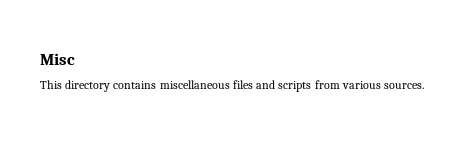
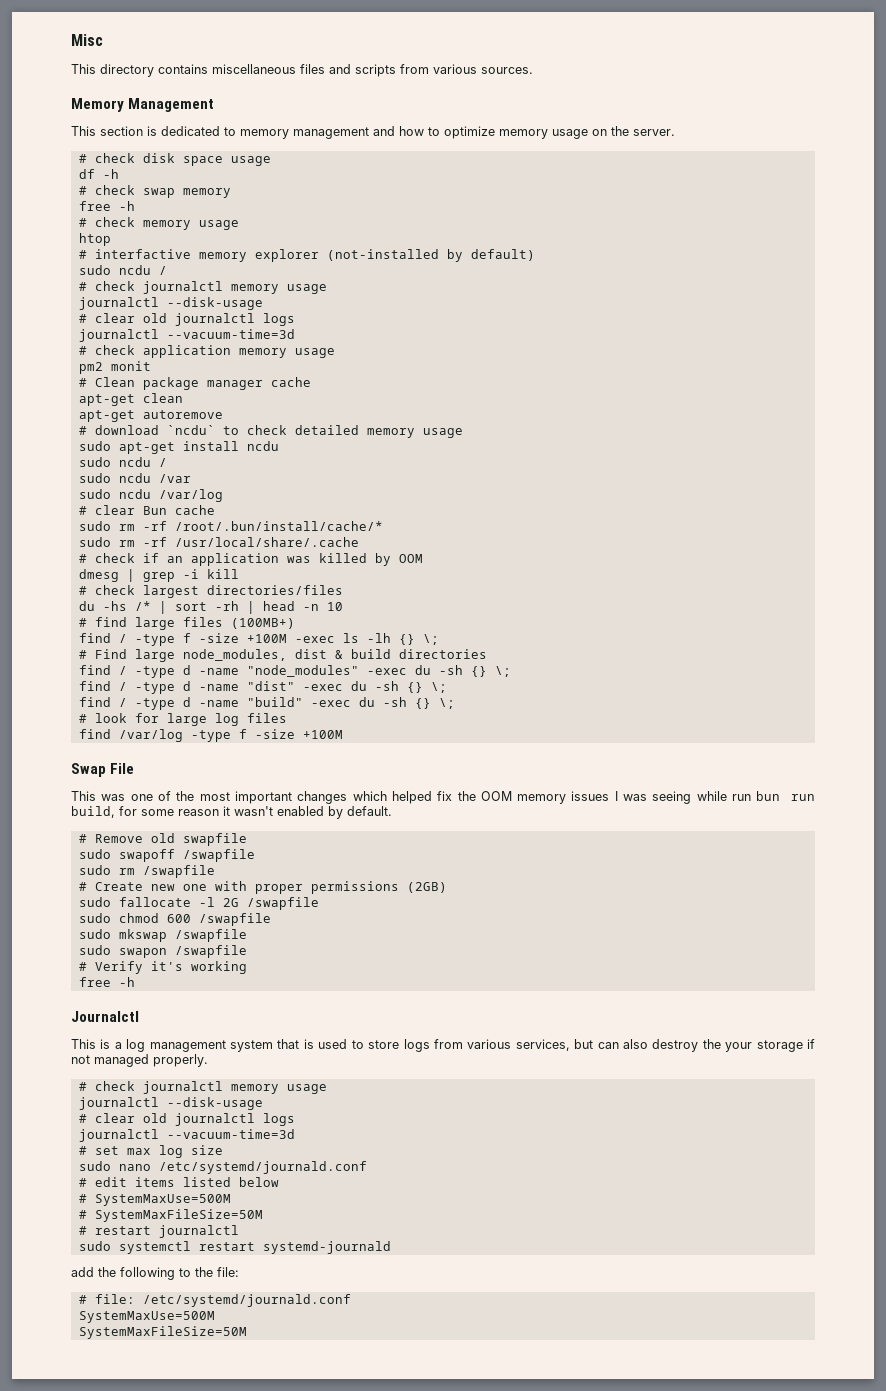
+ Memory Management
+ This section is dedicated to memory management and how to optimize memory usage on the server.
+ # check disk space usage
+ df -h
+ # check swap memory
+ free -h
+ # check memory usage
+ htop
+ # interfactive memory explorer (not-installed by default)
+ sudo ncdu /
+ # check journalctl memory usage
+ journalctl --disk-usage
+ # clear old journalctl logs
+ journalctl --vacuum-time=3d
+ # check application memory usage
+ pm2 monit
+ # Clean package manager cache
+ apt-get clean
+ apt-get autoremove
+ # download `ncdu` to check detailed memory usage
+ sudo apt-get install ncdu
+ sudo ncdu /
+ sudo ncdu /var
+ sudo ncdu /var/log
+ # clear Bun cache
+ sudo rm -rf /root/.bun/install/cache/*
+ sudo rm -rf /usr/local/share/.cache
+ # check if an application was killed by OOM
+ dmesg | grep -i kill
+ # check largest directories/files
+ du -hs /* | sort -rh | head -n 10
+ # find large files (100MB+)
+ find / -type f -size +100M -exec ls -lh {} \;
+ # Find large node_modules, dist & build directories
+ find / -type d -name "node_modules" -exec du -sh {} \;
+ find / -type d -name "dist" -exec du -sh {} \;
+ find / -type d -name "build" -exec du -sh {} \;
+ # look for large log files
+ find /var/log -type f -size +100M
+ Swap File
+ This was one of the most important changes which helped fix the OOM memory issues I was seeing while run bun run build, for some reason it wasn't enabled by default.
+ # Remove old swapfile
+ sudo swapoff /swapfile
+ sudo rm /swapfile
+ # Create new one with proper permissions (2GB)
+ sudo fallocate -l 2G /swapfile
+ sudo chmod 600 /swapfile
+ sudo mkswap /swapfile
+ sudo swapon /swapfile
+ # Verify it's working
+ free -h
+ Journalctl
+ This is a log management system that is used to store logs from various services, but can also destroy the your storage if not managed properly.
+ # check journalctl memory usage
+ journalctl --disk-usage
+ # clear old journalctl logs
+ journalctl --vacuum-time=3d
+ # set max log size
+ sudo nano /etc/systemd/journald.conf
+ # edit items listed below
+ # SystemMaxUse=500M
+ # SystemMaxFileSize=50M
+ # restart journalctl
+ sudo systemctl restart systemd-journald
+ add the following to the file:
+ # file: /etc/systemd/journald.conf
+ SystemMaxUse=500M
+ SystemMaxFileSize=50M

